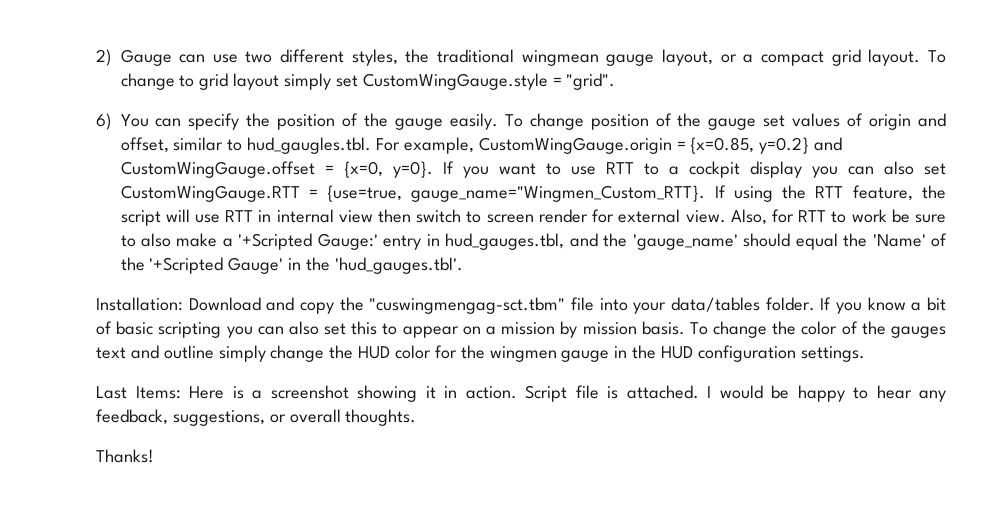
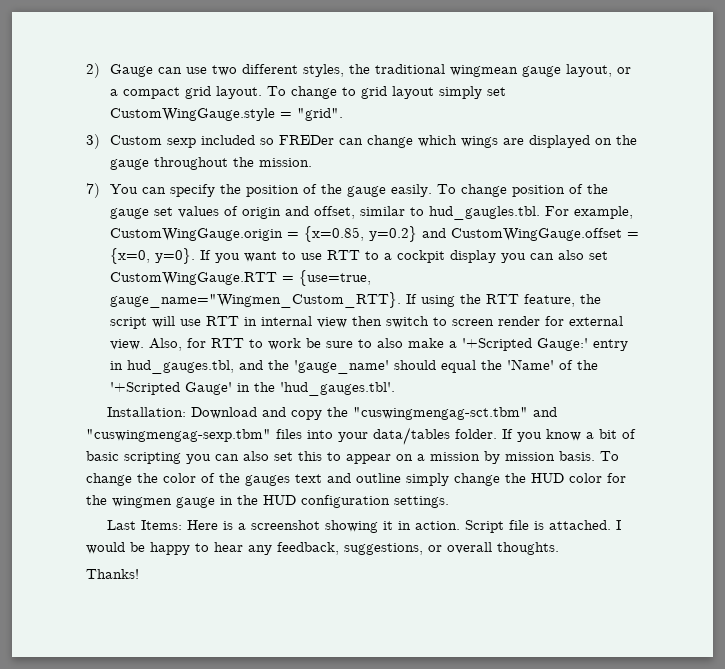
- 6) You can specify the position of the gauge easily.
+ 3) Custom sexp included so FREDer can change which wings are displayed on the gauge throughout the mission.
+ 7) You can specify the position of the gauge easily.
- Installation: Download and copy the "cuswingmengag-sct.tbm" file into your data/tables folder.
+ Installation: Download and copy the "cuswingmengag-sct.tbm" and "cuswingmengag-sexp.tbm" files into your data/tables folder.

